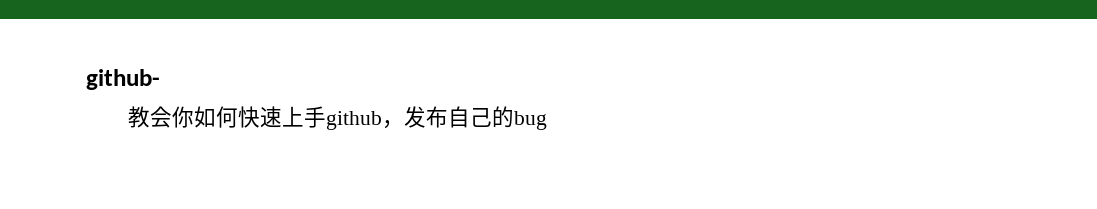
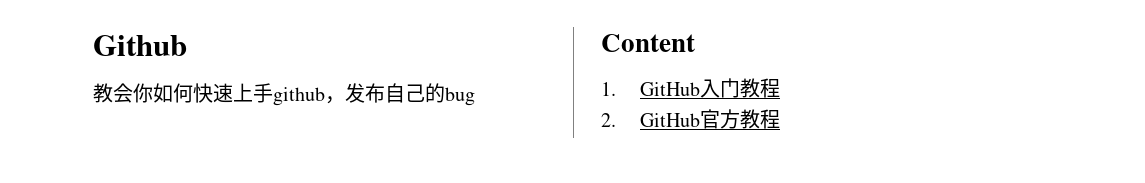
- github-
+ Github
+ Content
+ 1. GitHub入门教程
+ 2. GitHub官方教程

